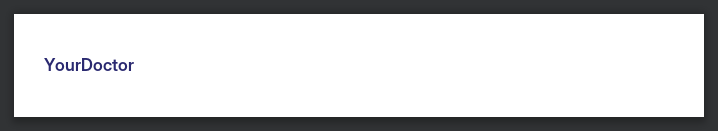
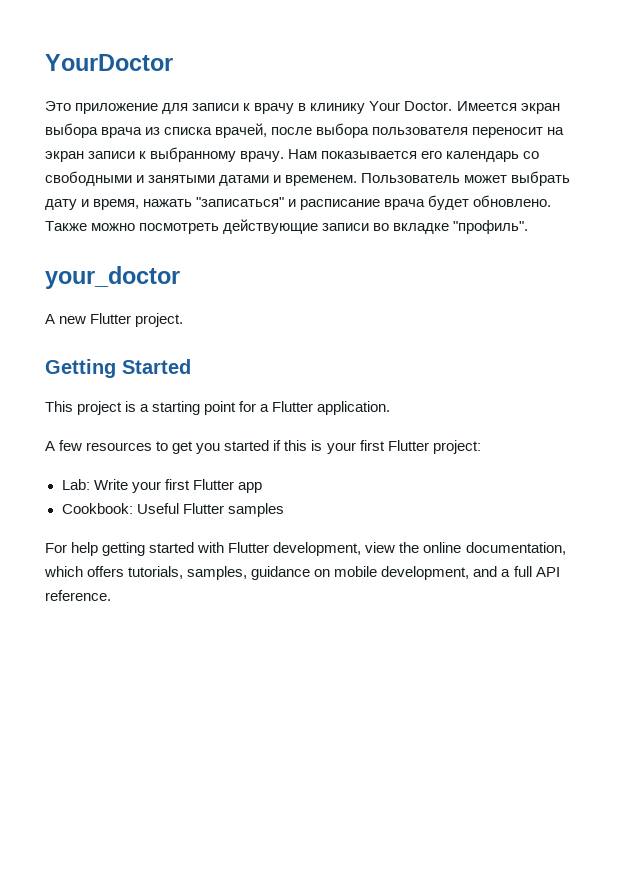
+ Это приложение для записи к врачу в клинику Your Doctor. Имеется экран выбора врача из списка врачей, после выбора пользователя переносит на экран записи к выбранному врачу. Нам показывается его календарь со свободными и занятыми датами и временем. Пользователь может выбрать дату и время, нажать "записаться" и расписание врача будет обновлено. Также можно посмотреть действующие записи во вкладке "профиль".
+ your_doctor
+ A new Flutter project.
+ Getting Started
+ This project is a starting point for a Flutter application.
+ A few resources to get you started if this is your first Flutter project:
+ Lab: Write your first Flutter app
+ Cookbook: Useful Flutter samples
+ For help getting started with Flutter development, view the online documentation, which offers tutorials, samples, guidance on mobile development, and a full API reference.

